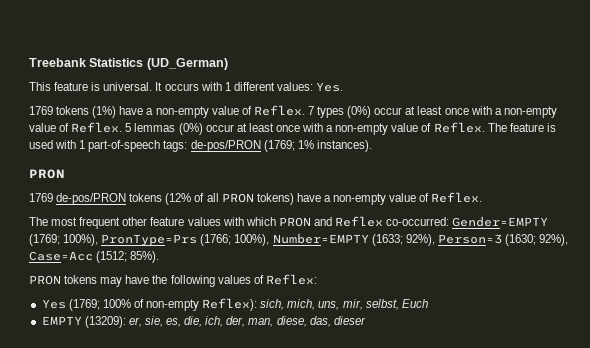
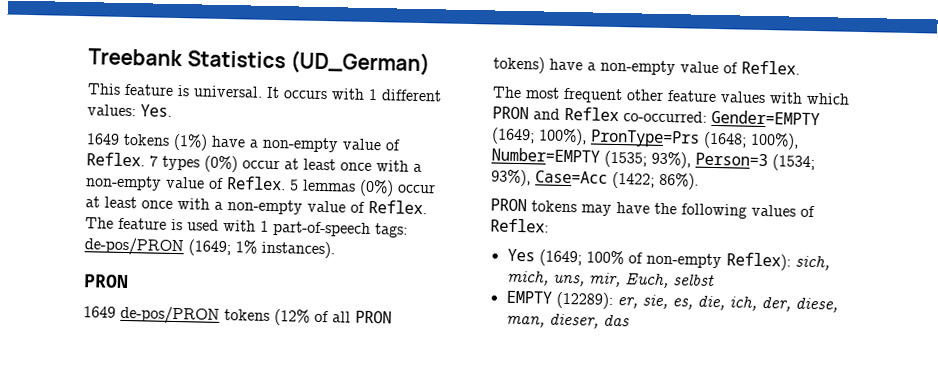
- 1769 tokens (1%) have a non-empty value of Reflex.
+ 1649 tokens (1%) have a non-empty value of Reflex.
- The feature is used with 1 part-of-speech tags: de-pos/PRON (1769; 1% instances).
+ The feature is used with 1 part-of-speech tags: de-pos/PRON (1649; 1% instances).
- 1769 de-pos/PRON tokens (12% of all PRON tokens) have a non-empty value of Reflex.
+ 1649 de-pos/PRON tokens (12% of all PRON tokens) have a non-empty value of Reflex.
- The most frequent other feature values with which PRON and Reflex co-occurred: Gender=EMPTY (1769; 100%), PronType=Prs (1766; 100%), Number=EMPTY (1633; 92%), Person=3 (1630; 92%), Case=Acc (1512; 85%).
+ The most frequent other feature values with which PRON and Reflex co-occurred: Gender=EMPTY (1649; 100%), PronType=Prs (1648; 100%), Number=EMPTY (1535; 93%), Person=3 (1534; 93%), Case=Acc (1422; 86%).
- Yes (1769; 100% of non-empty Reflex): sich, mich, uns, mir, selbst, Euch
+ Yes (1649; 100% of non-empty Reflex): sich, mich, uns, mir, Euch, selbst
- EMPTY (13209): er, sie, es, die, ich, der, man, diese, das, dieser
+ EMPTY (12289): er, sie, es, die, ich, der, diese, man, dieser, das

